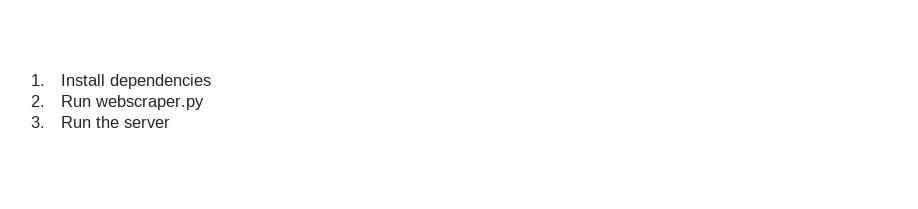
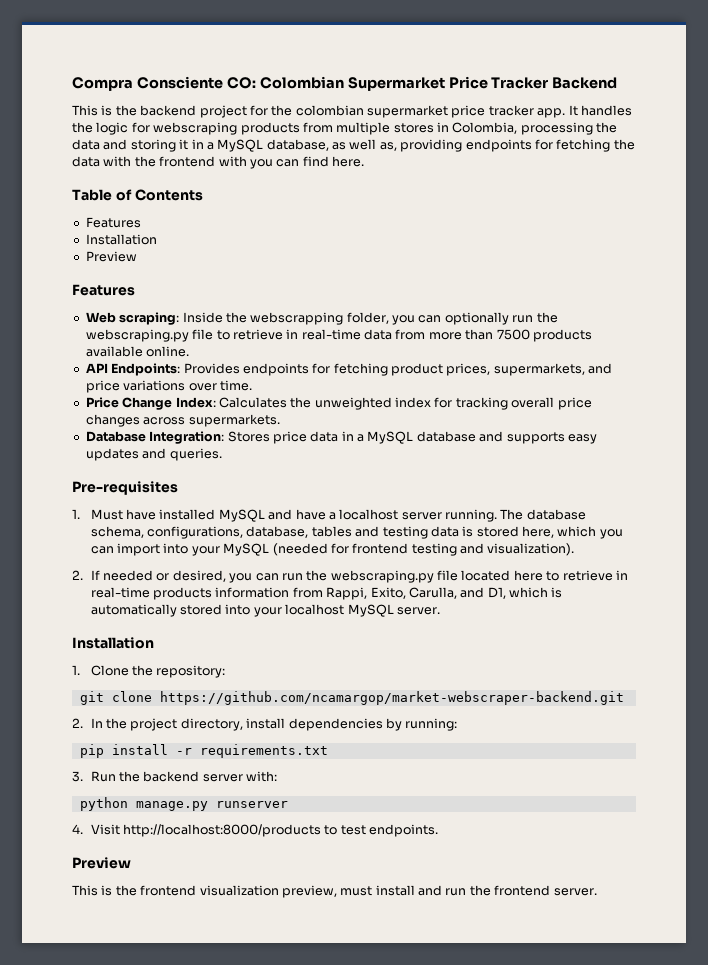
- 1. Install dependencies
- 2. Run webscraper.py
- 3. Run the server
+ Compra Consciente CO: Colombian Supermarket Price Tracker Backend
+ This is the backend project for the colombian supermarket price tracker app. It handles the logic for webscraping products from multiple stores in Colombia, processing the data and storing it in a MySQL database, as well as, providing endpoints for fetching the data with the frontend with you can find here.
+ Table of Contents
+ Features
+ Installation
+ Preview
+ Features
+ Web scraping: Inside the webscrapping folder, you can optionally run the webscraping.py file to retrieve in real-time data from more than 7500 products available online.
+ API Endpoints: Provides endpoints for fetching product prices, supermarkets, and price variations over time.
+ Price Change Index: Calculates the unweighted index for tracking overall price changes across supermarkets.
+ Database Integration: Stores price data in a MySQL database and supports easy updates and queries.
+ Pre-requisites
+ 1. Must have installed MySQL and have a localhost server running. The database schema, configurations, database, tables and testing data is stored here, which you can import into your MySQL (needed for frontend testing and visualization).
+ 2. If needed or desired, you can run the webscraping.py file located here to retrieve in real-time products information from Rappi, Exito, Carulla, and D1, which is automatically stored into your localhost MySQL server.
+ Installation
+ 1. Clone the repository:
+ git clone https://github.com/ncamargop/market-webscraper-backend.git
+ 2. In the project directory, install dependencies by running:
+ pip install -r requirements.txt
+ 3. Run the backend server with:
+ python manage.py runserver
+ 4. Visit http://localhost:8000/products to test endpoints.
+ Preview
+ This is the frontend visualization preview, must install and run the frontend server.

